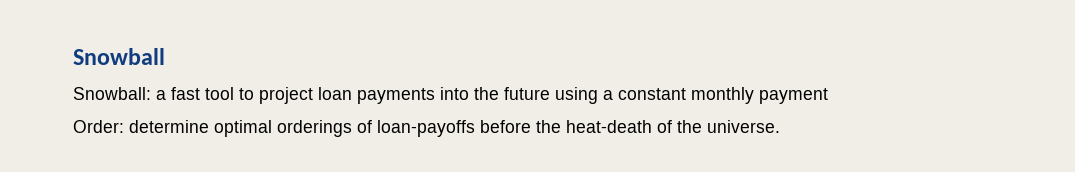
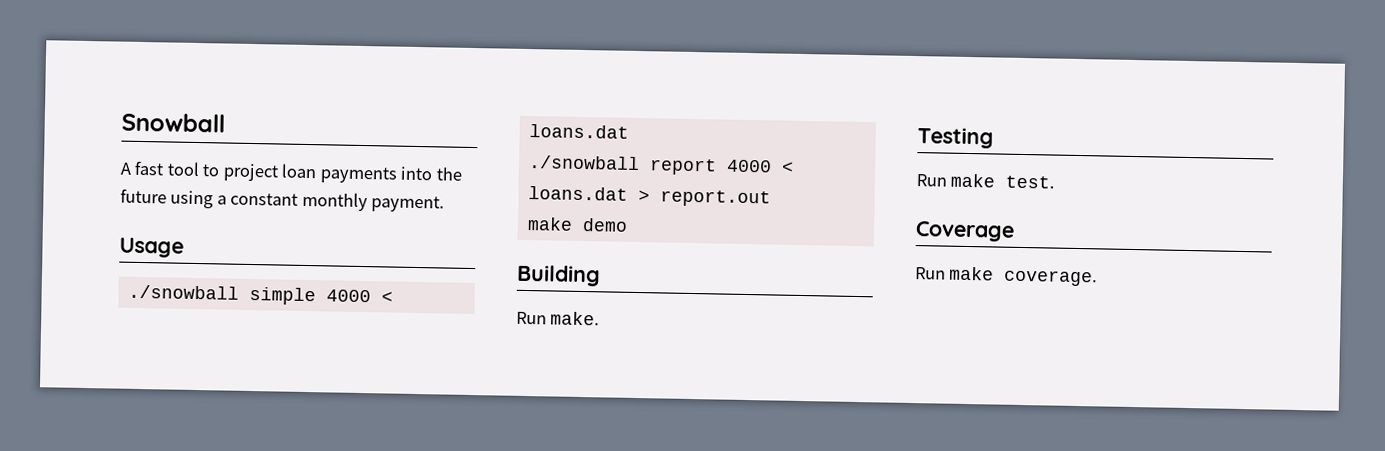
- Snowball: a fast tool to project loan payments into the future using a constant monthly payment
- Order: determine optimal orderings of loan-payoffs before the heat-death of the universe.
+ A fast tool to project loan payments into the future using a constant monthly payment.
+ Usage
+ ./snowball simple 4000 < loans.dat
+ ./snowball report 4000 < loans.dat > report.out
+ make demo
+ Building
+ Run make.
+ Testing
+ Run make test.
+ Coverage
+ Run make coverage.

